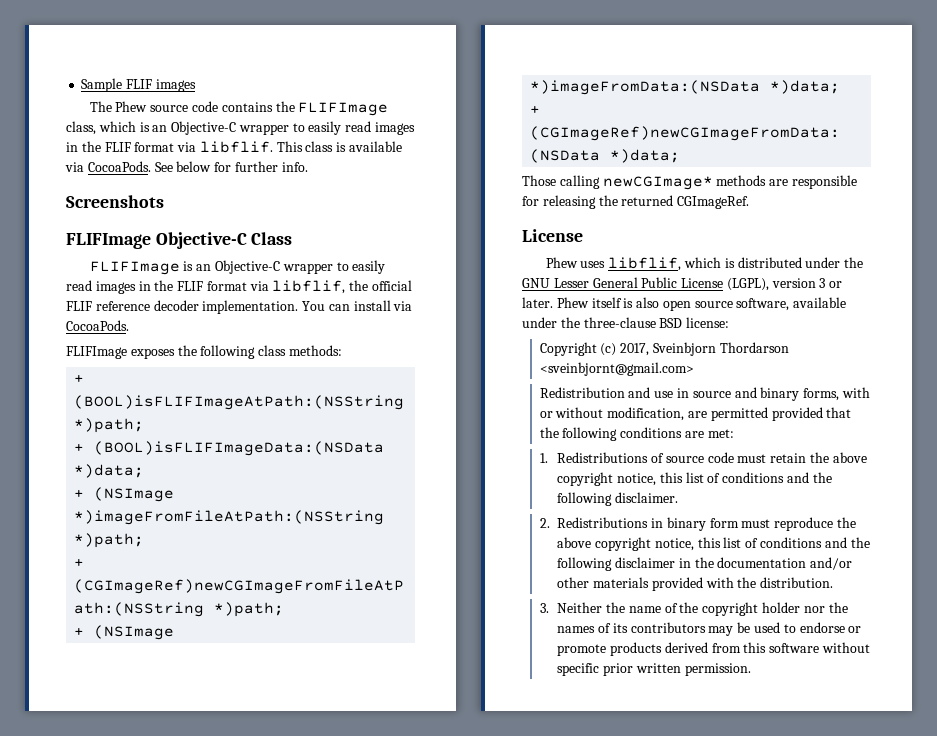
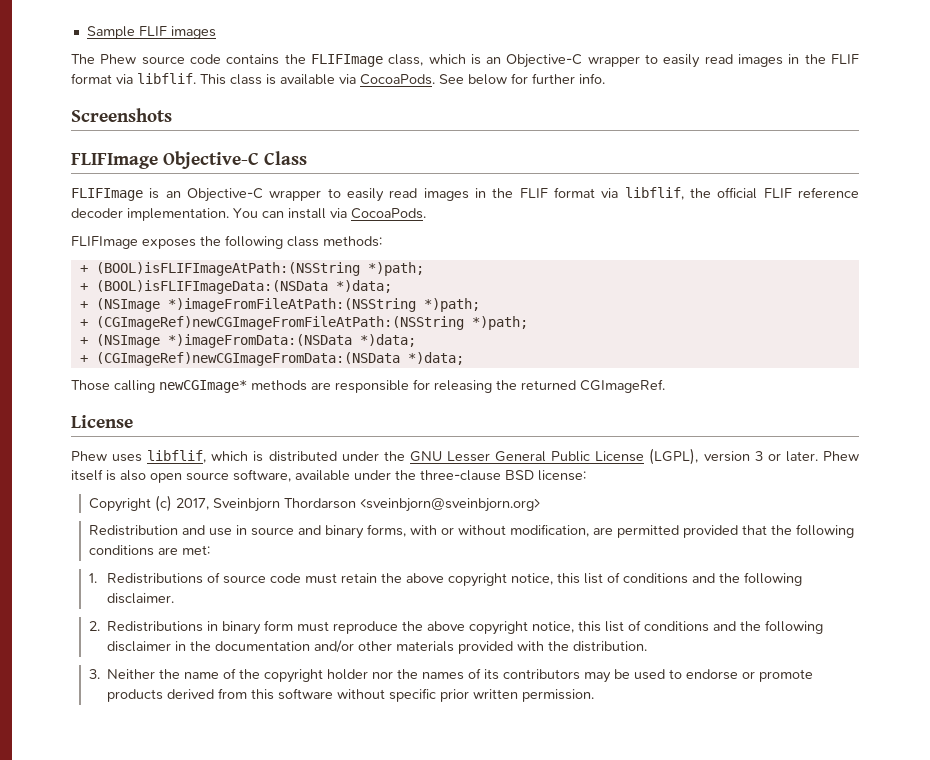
- Copyright (c) 2017, Sveinbjorn Thordarson <sveinbjornt@gmail.com>
+ Copyright (c) 2017, Sveinbjorn Thordarson <sveinbjorn@sveinbjorn.org>

